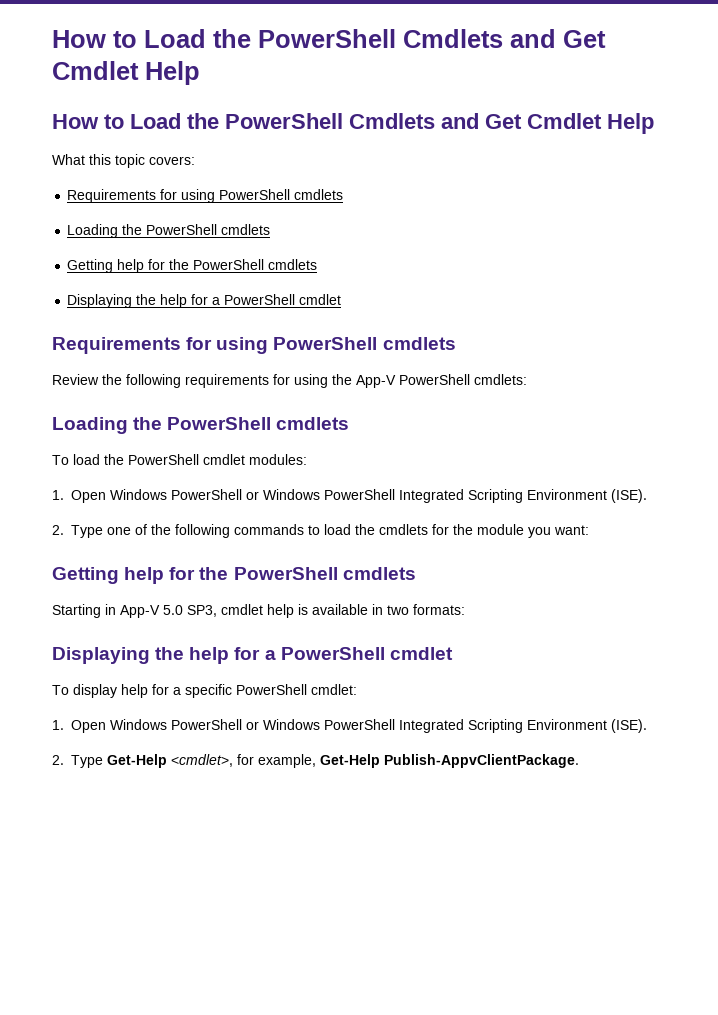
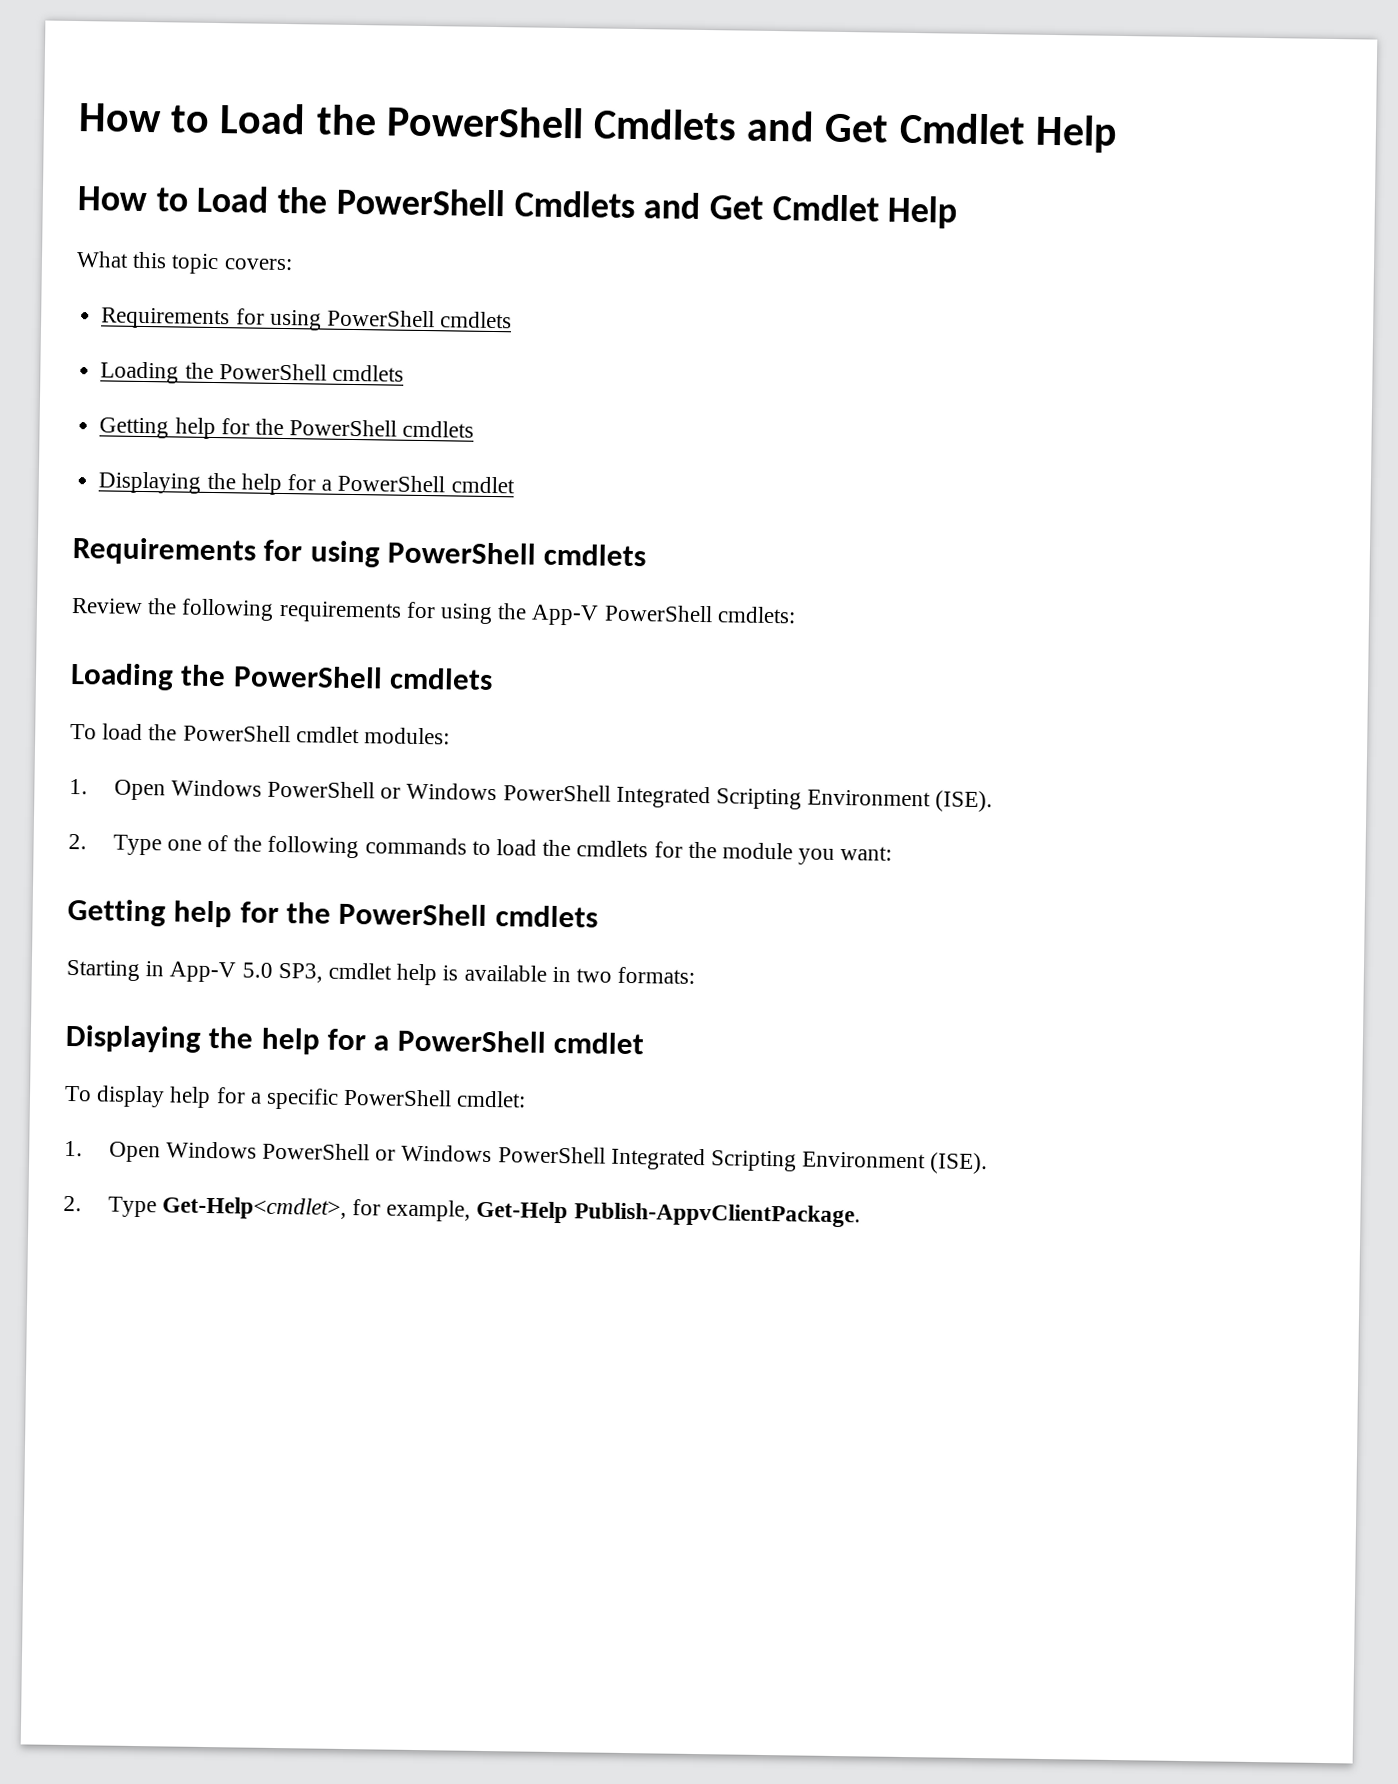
- 2. Type Get-Help <cmdlet>, for example, Get-Help Publish-AppvClientPackage.
+ 2. Type Get-Help<cmdlet>, for example, Get-Help Publish-AppvClientPackage.

